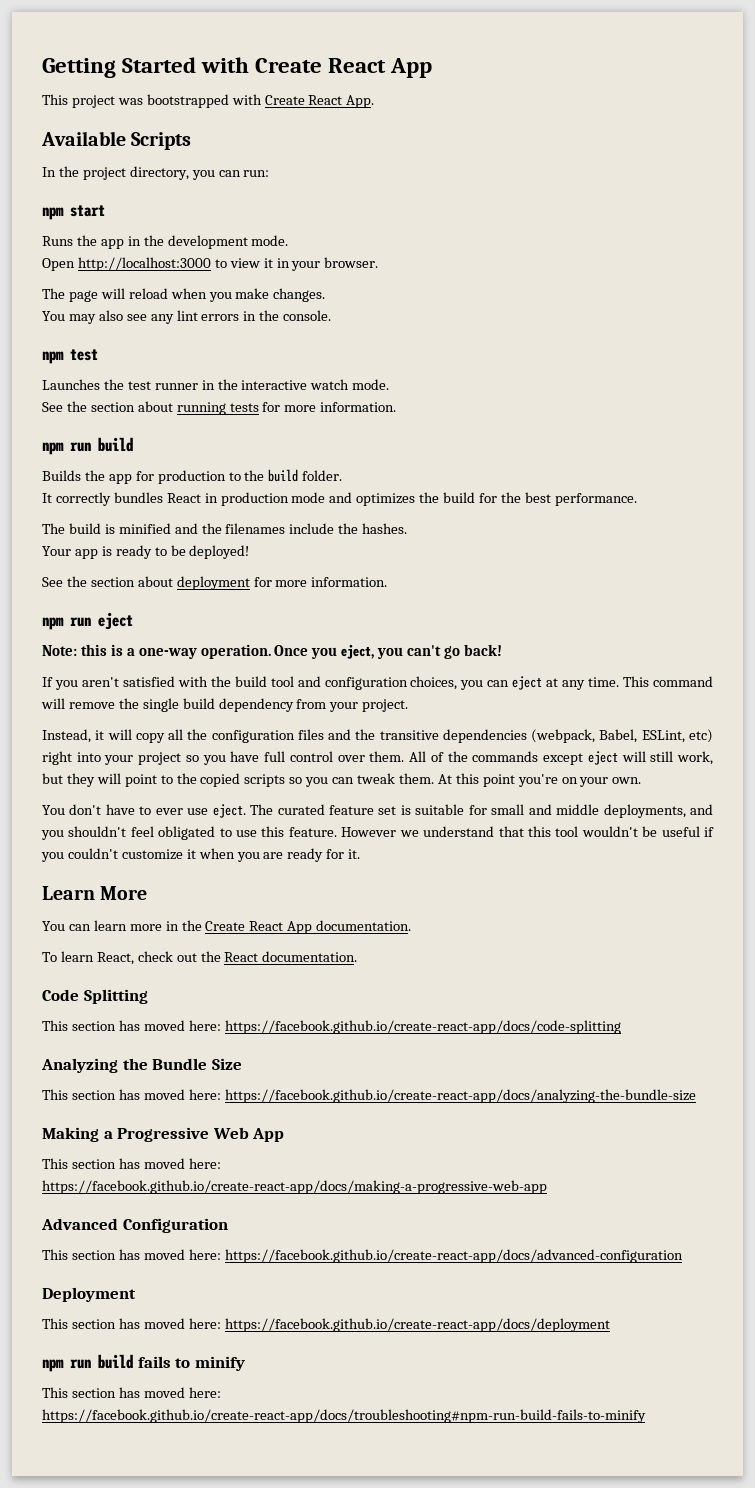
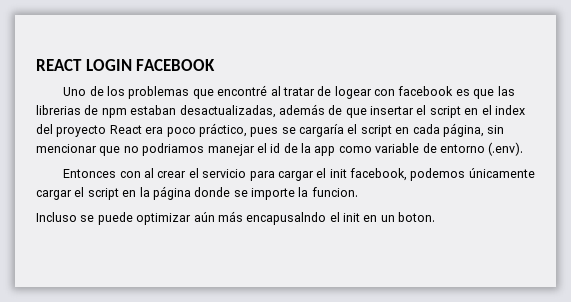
- Getting Started with Create React App
- This project was bootstrapped with Create React App.
- Available Scripts
- In the project directory, you can run:
- npm start
- Runs the app in the development mode.
- Open http://localhost:3000 to view it in your browser.
- The page will reload when you make changes.
- You may also see any lint errors in the console.
- npm test
- Launches the test runner in the interactive watch mode.
- See the section about running tests for more information.
- npm run build
- Builds the app for production to the build folder.
- It correctly bundles React in production mode and optimizes the build for the best performance.
- The build is minified and the filenames include the hashes.
- Your app is ready to be deployed!
- See the section about deployment for more information.
- npm run eject
- Note: this is a one-way operation. Once you eject, you can't go back!
- If you aren't satisfied with the build tool and configuration choices, you can eject at any time. This command will remove the single build dependency from your project.
- Instead, it will copy all the configuration files and the transitive dependencies (webpack, Babel, ESLint, etc) right into your project so you have full control over them. All of the commands except eject will still work, but they will point to the copied scripts so you can tweak them. At this point you're on your own.
- You don't have to ever use eject. The curated feature set is suitable for small and middle deployments, and you shouldn't feel obligated to use this feature. However we understand that this tool wouldn't be useful if you couldn't customize it when you are ready for it.
- Learn More
- You can learn more in the Create React App documentation.
- To learn React, check out the React documentation.
- Code Splitting
- This section has moved here: https://facebook.github.io/create-react-app/docs/code-splitting
- Analyzing the Bundle Size
- This section has moved here: https://facebook.github.io/create-react-app/docs/analyzing-the-bundle-size
- Making a Progressive Web App
- This section has moved here: https://facebook.github.io/create-react-app/docs/making-a-progressive-web-app
- Advanced Configuration
- This section has moved here: https://facebook.github.io/create-react-app/docs/advanced-configuration
- Deployment
- This section has moved here: https://facebook.github.io/create-react-app/docs/deployment
- npm run build fails to minify
- This section has moved here: https://facebook.github.io/create-react-app/docs/troubleshooting#npm-run-build-fails-to-minify
+ REACT LOGIN FACEBOOK
+ Uno de los problemas que encontré al tratar de logear con facebook es que las librerias de npm estaban desactualizadas, además de que insertar el script en el index del proyecto React era poco práctico, pues se cargaría el script en cada página, sin mencionar que no podriamos manejar el id de la app como variable de entorno (.env).
+ Entonces con al crear el servicio para cargar el init facebook, podemos únicamente cargar el script en la página donde se importe la funcion.
+ Incluso se puede optimizar aún más encapusalndo el init en un boton.

